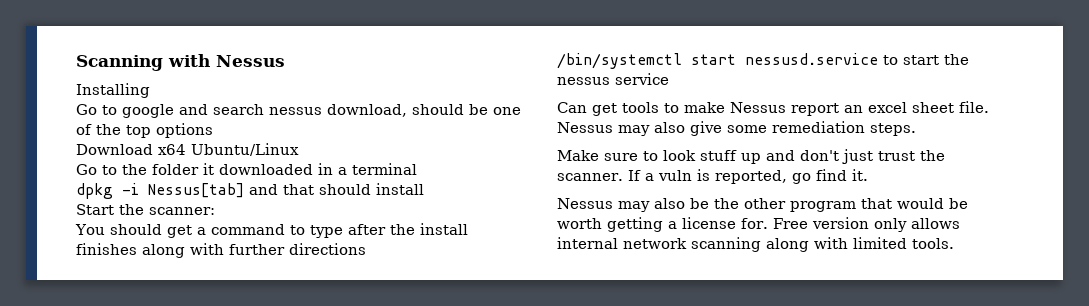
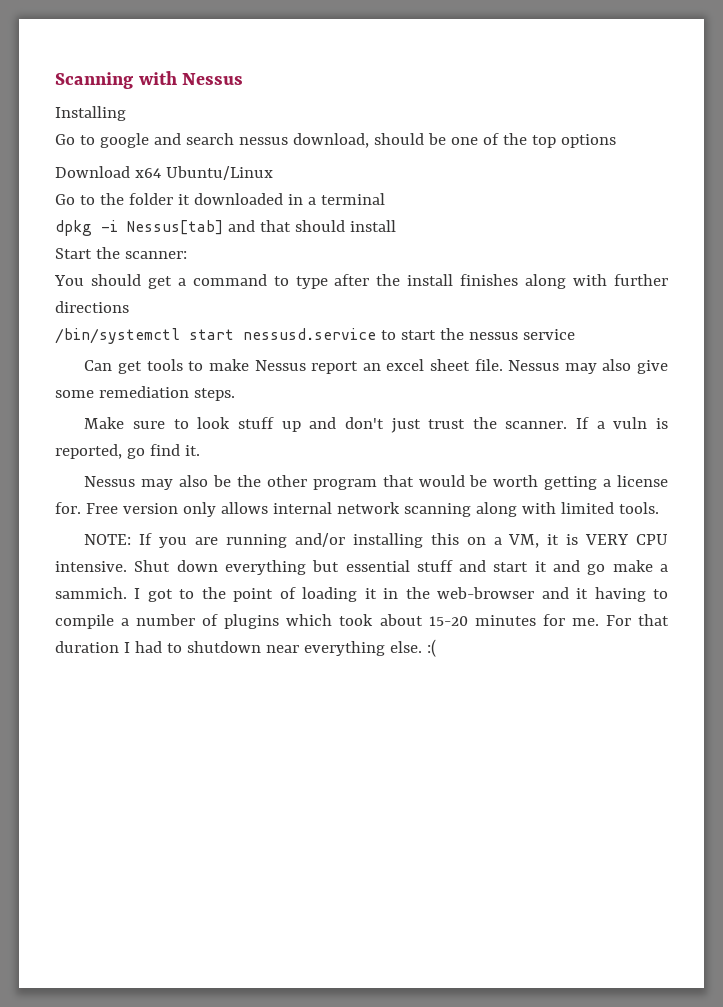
+ NOTE: If you are running and/or installing this on a VM, it is VERY CPU intensive. Shut down everything but essential stuff and start it and go make a sammich. I got to the point of loading it in the web-browser and it having to compile a number of plugins which took about 15-20 minutes for me. For that duration I had to shutdown near everything else. :(

